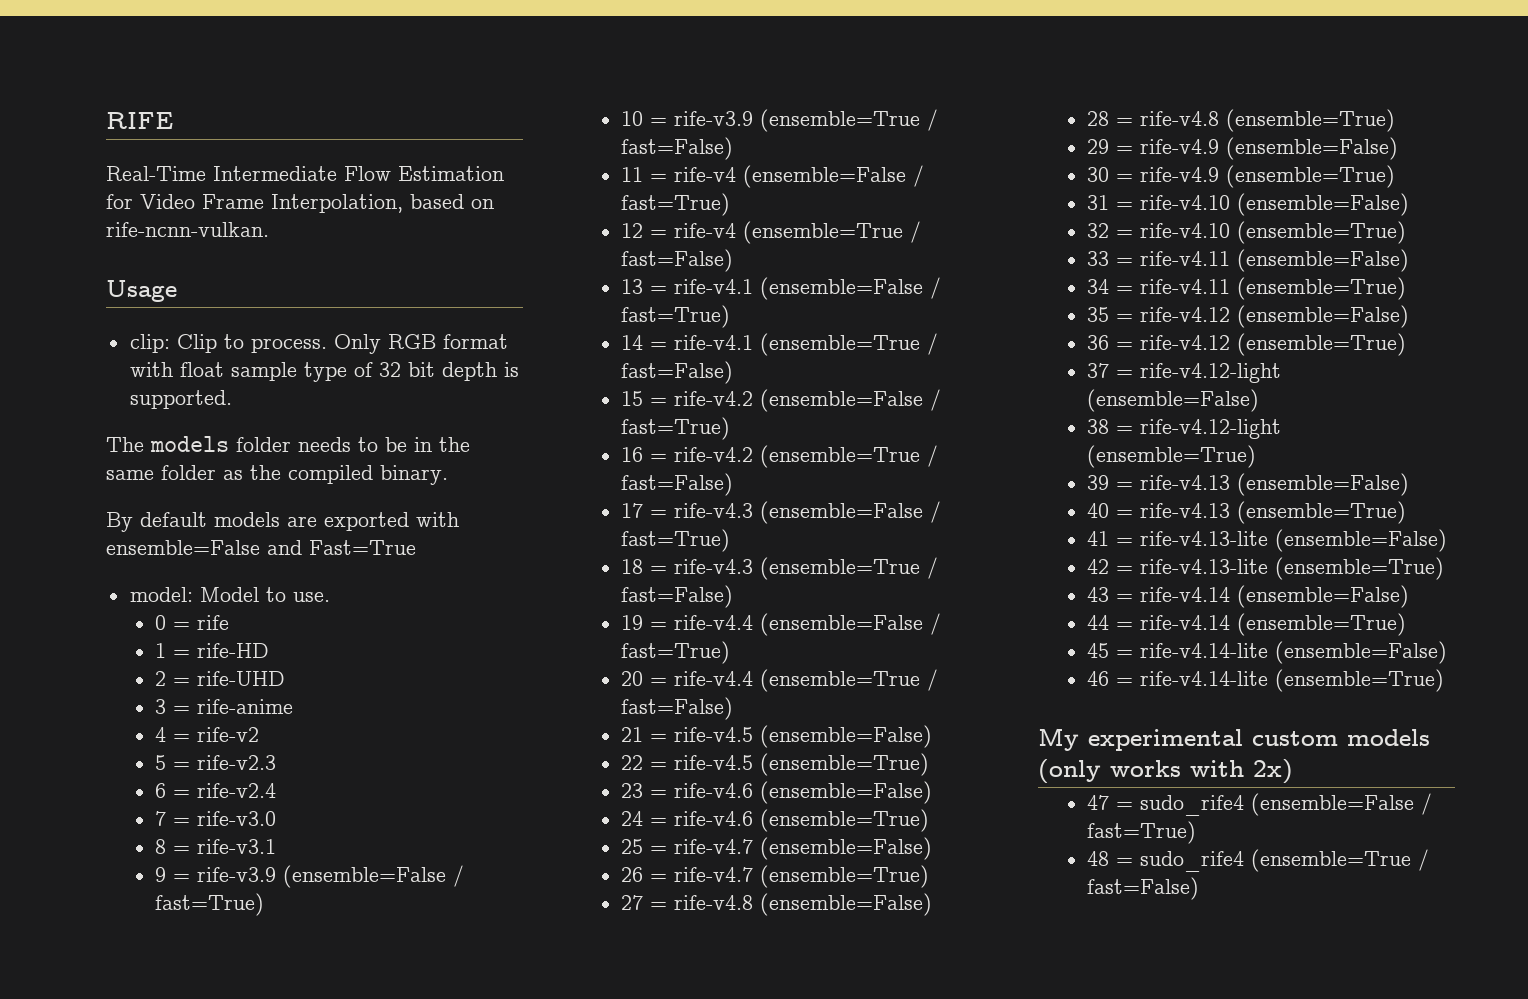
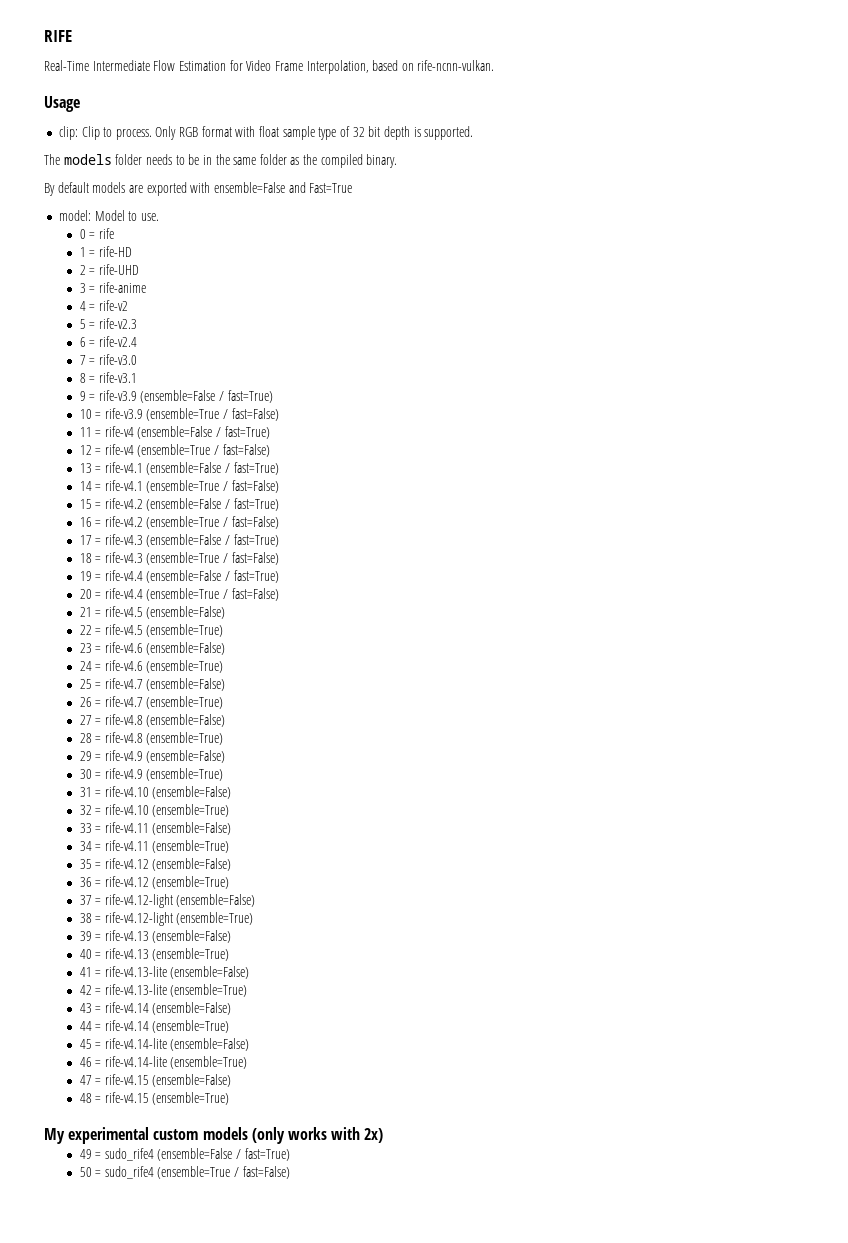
+ 47 = rife-v4.15 (ensemble=False)
+ 48 = rife-v4.15 (ensemble=True)
- 47 = sudo_rife4 (ensemble=False / fast=True)
+ 49 = sudo_rife4 (ensemble=False / fast=True)
- 48 = sudo_rife4 (ensemble=True / fast=False)
+ 50 = sudo_rife4 (ensemble=True / fast=False)

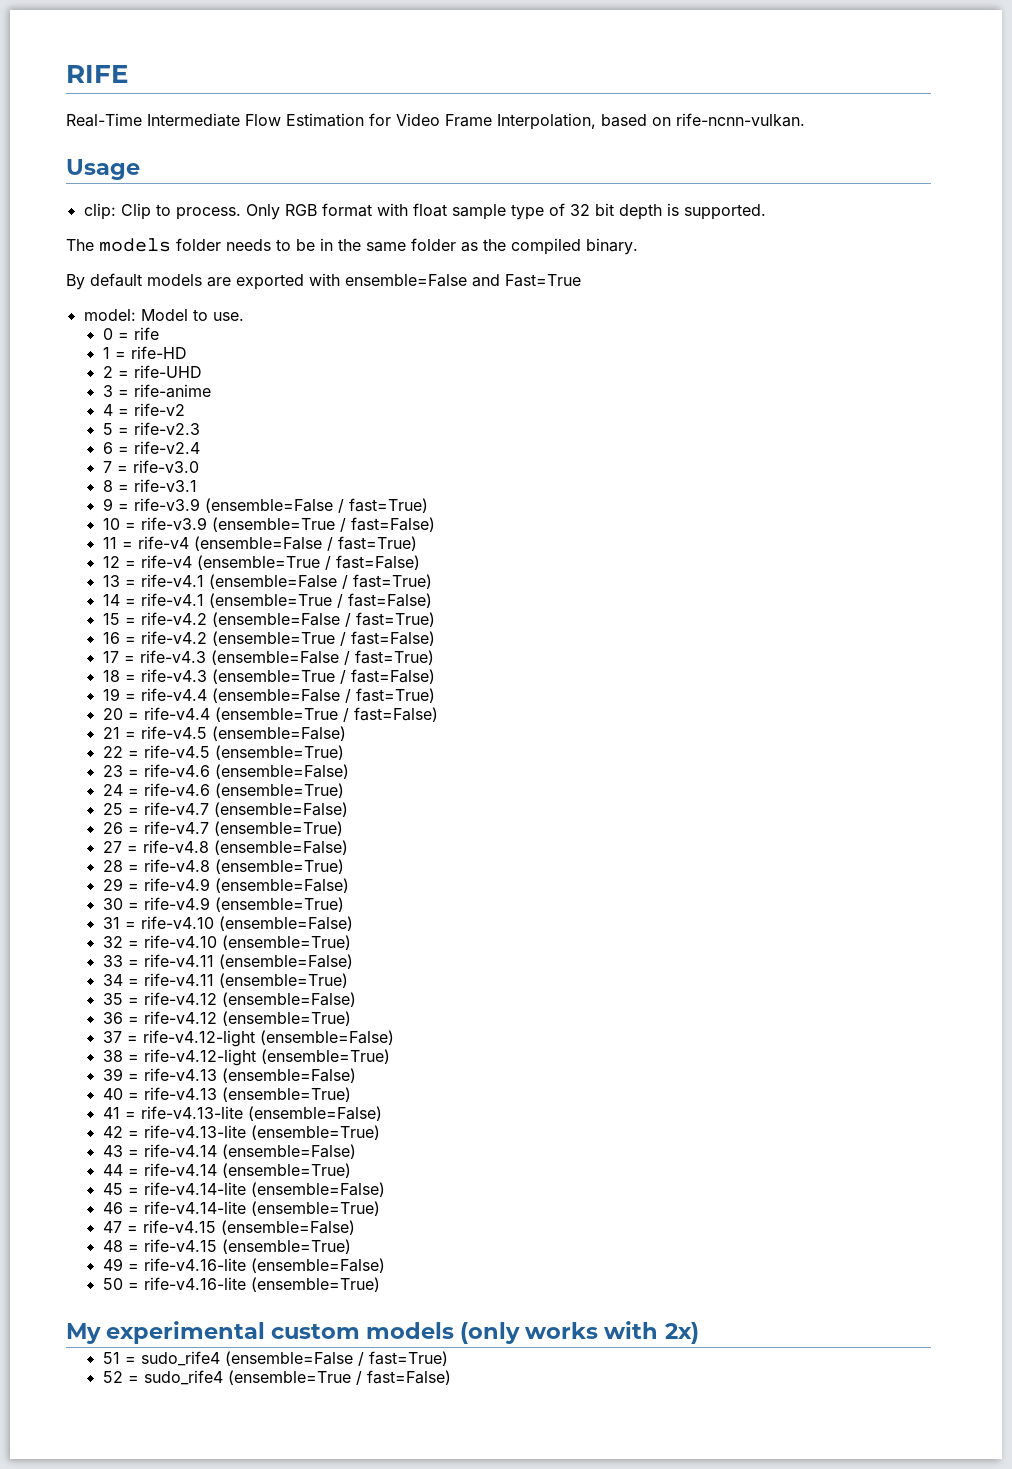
+ 49 = rife-v4.16-lite (ensemble=False)
+ 50 = rife-v4.16-lite (ensemble=True)
- 49 = sudo_rife4 (ensemble=False / fast=True)
+ 51 = sudo_rife4 (ensemble=False / fast=True)
- 50 = sudo_rife4 (ensemble=True / fast=False)
+ 52 = sudo_rife4 (ensemble=True / fast=False)

